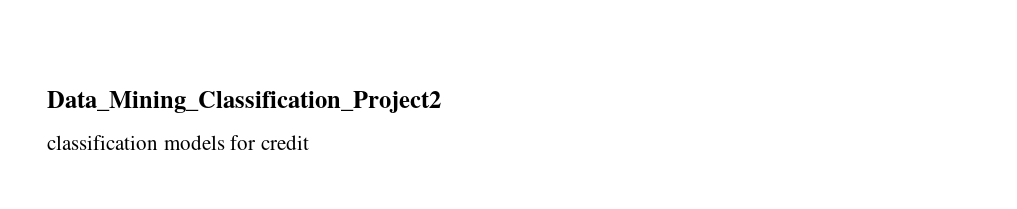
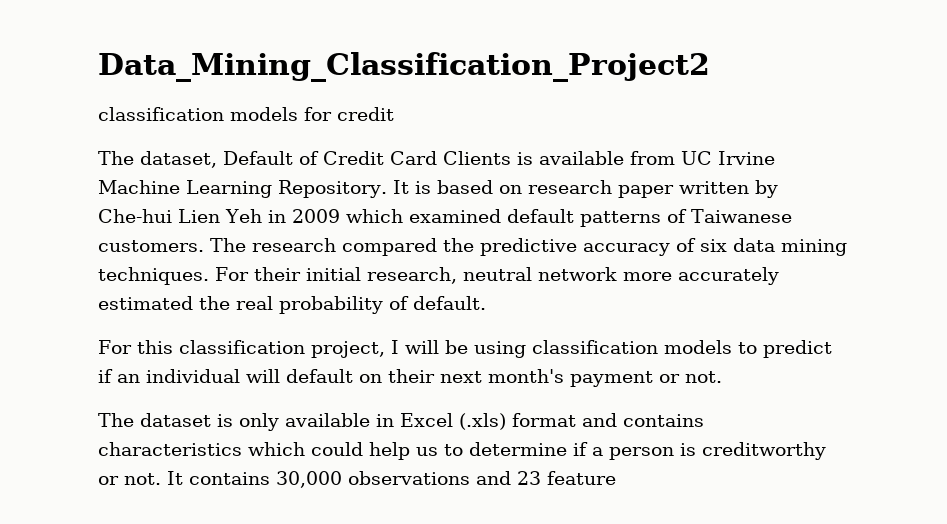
+ The dataset, Default of Credit Card Clients is available from UC Irvine Machine Learning Repository. It is based on research paper written by Che-hui Lien Yeh in 2009 which examined default patterns of Taiwanese customers. The research compared the predictive accuracy of six data mining techniques. For their initial research, neutral network more accurately estimated the real probability of default.
+ For this classification project, I will be using classification models to predict if an individual will default on their next month's payment or not.
+ The dataset is only available in Excel (.xls) format and contains characteristics which could help us to determine if a person is creditworthy or not. It contains 30,000 observations and 23 feature

